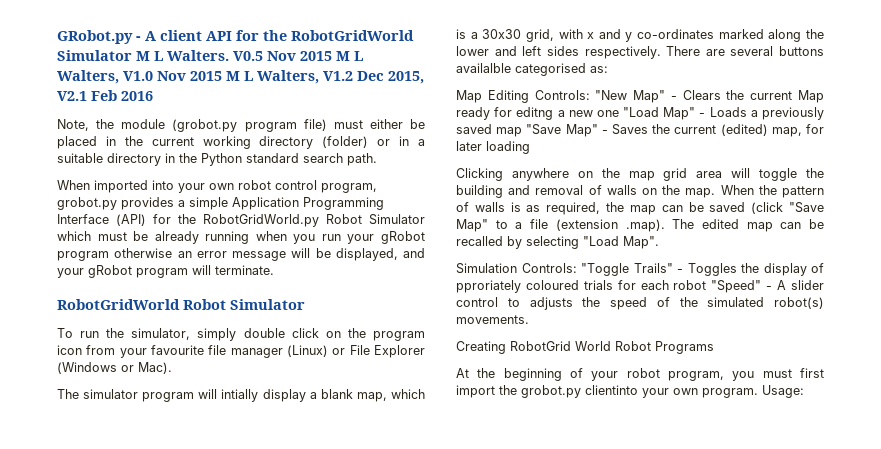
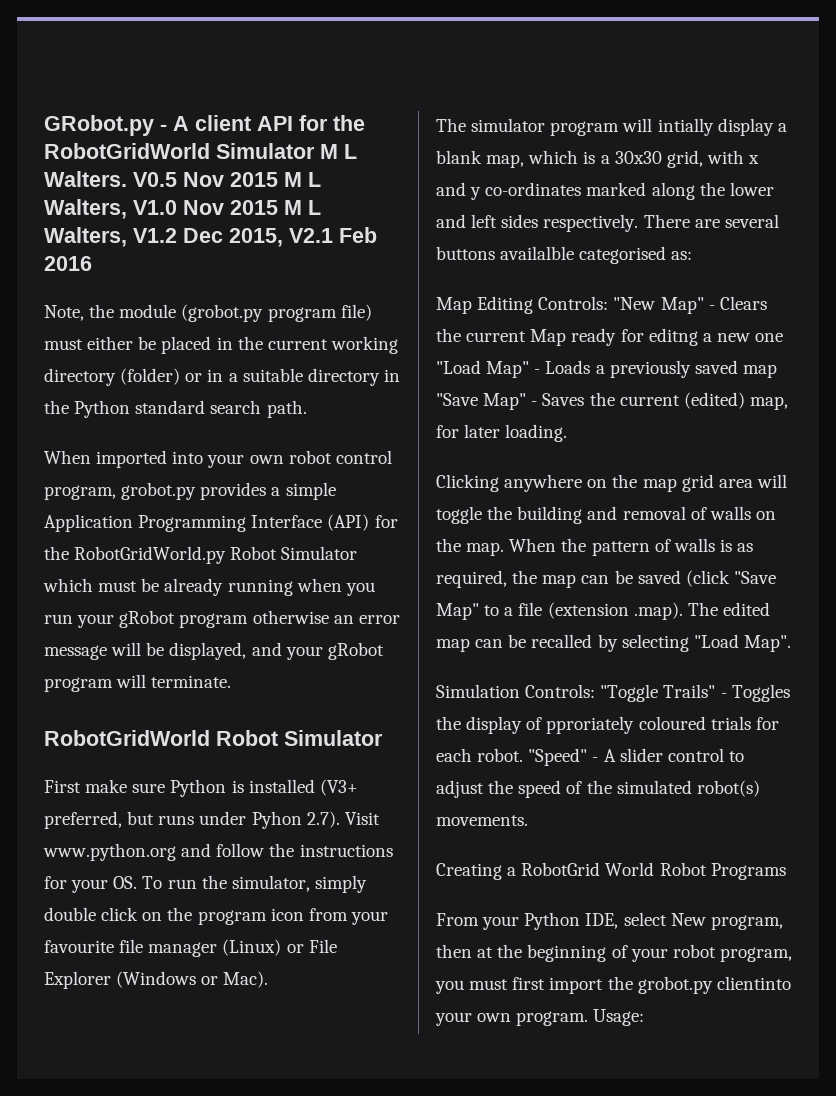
- To run the simulator, simply double click on the program icon from your favourite file manager (Linux) or File Explorer (Windows or Mac).
+ First make sure Python is installed (V3+ preferred, but runs under Pyhon 2.7). Visit www.python.org and follow the instructions for your OS. To run the simulator, simply double click on the program icon from your favourite file manager (Linux) or File Explorer (Windows or Mac).
- Map Editing Controls: "New Map" - Clears the current Map ready for editng a new one "Load Map" - Loads a previously saved map "Save Map" - Saves the current (edited) map, for later loading
+ Map Editing Controls: "New Map" - Clears the current Map ready for editng a new one "Load Map" - Loads a previously saved map "Save Map" - Saves the current (edited) map, for later loading.
- Simulation Controls: "Toggle Trails" - Toggles the display of pproriately coloured trials for each robot "Speed" - A slider control to adjusts the speed of the simulated robot(s) movements.
+ Simulation Controls: "Toggle Trails" - Toggles the display of pproriately coloured trials for each robot. "Speed" - A slider control to adjust the speed of the simulated robot(s) movements.
- Creating RobotGrid World Robot Programs
+ Creating a RobotGrid World Robot Programs
- At the beginning of your robot program, you must first import the grobot.py clientinto your own program.
+ From your Python IDE, select New program, then at the beginning of your robot program, you must first import the grobot.py clientinto your own program.

